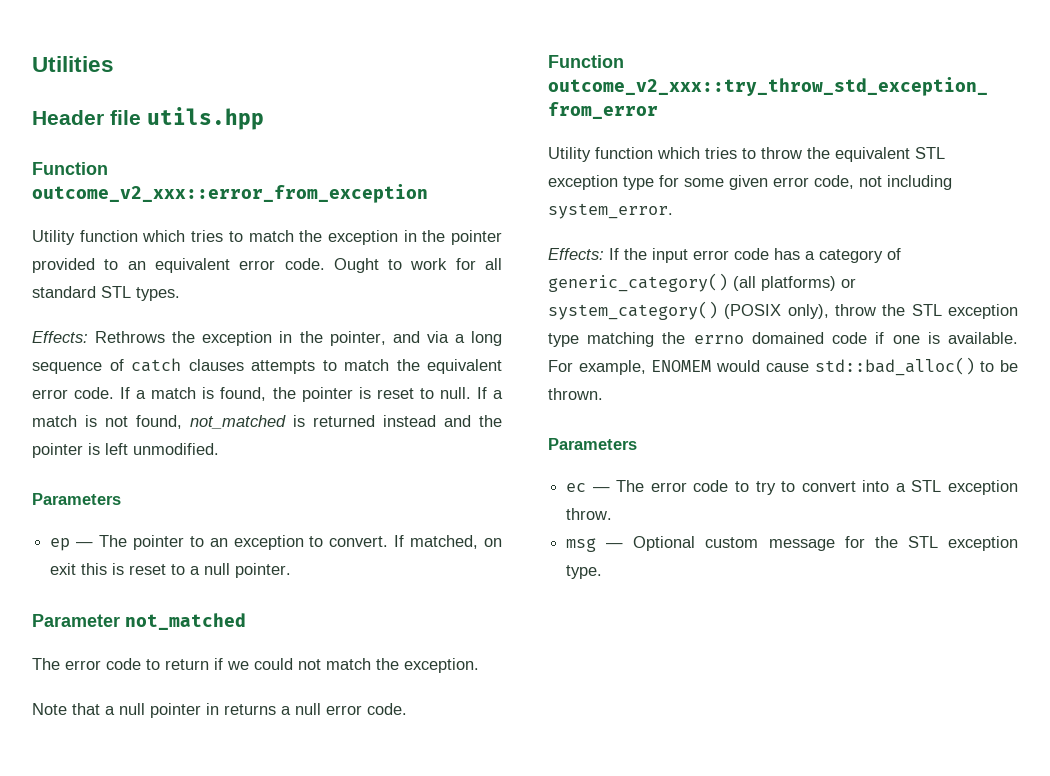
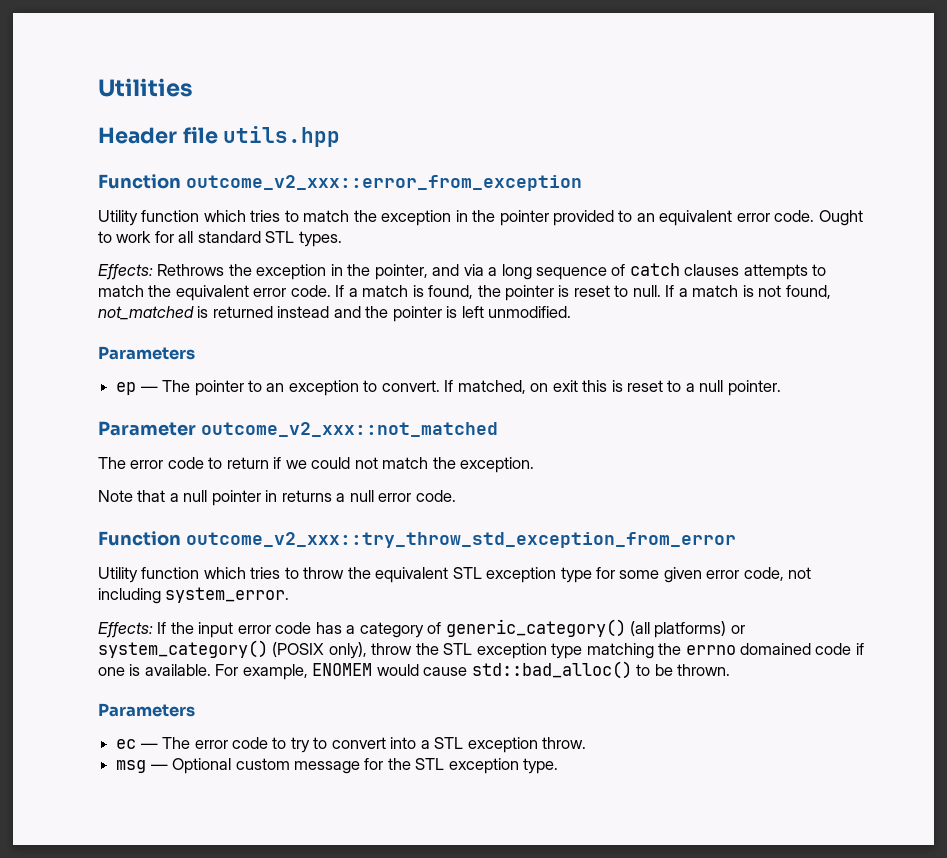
- Parameter not_matched
+ Parameter outcome_v2_xxx::not_matched

